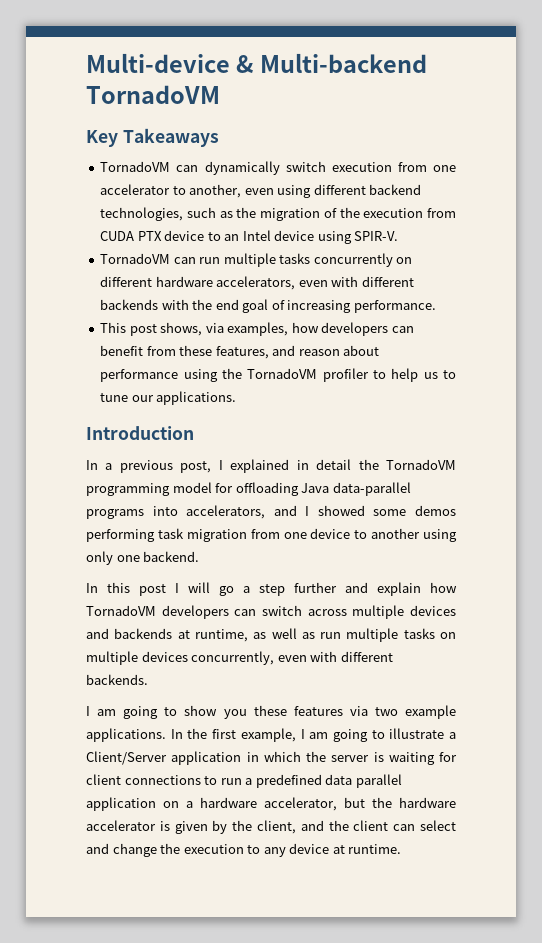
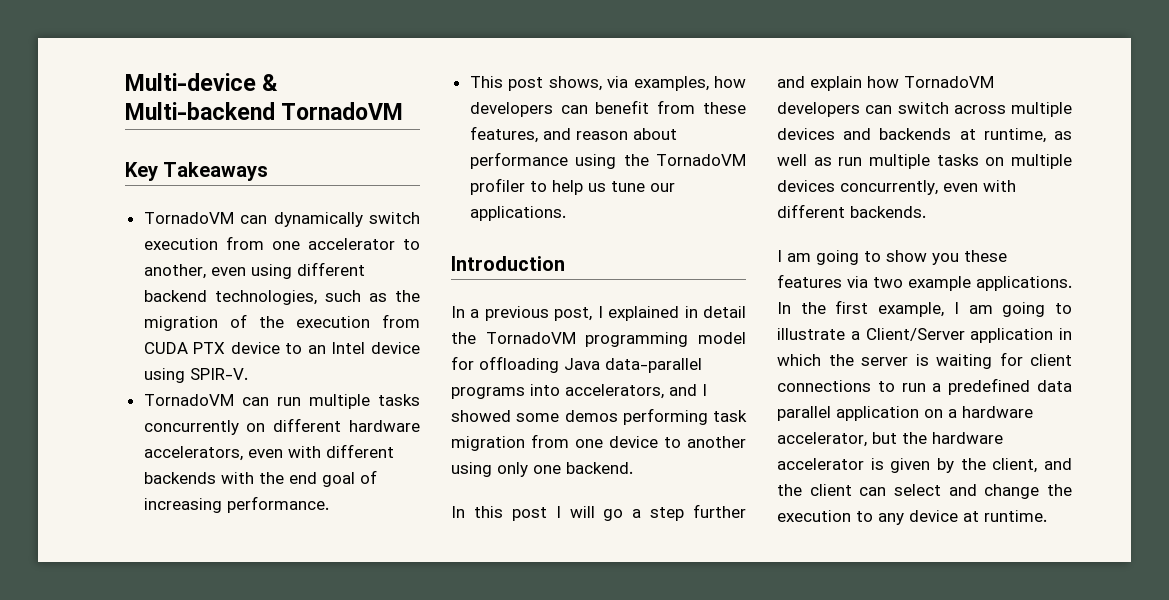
- This post shows, via examples, how developers can benefit from these features, and reason about performance using the TornadoVM profiler to help us to tune our applications.
+ This post shows, via examples, how developers can benefit from these features, and reason about performance using the TornadoVM profiler to help us tune our applications.

